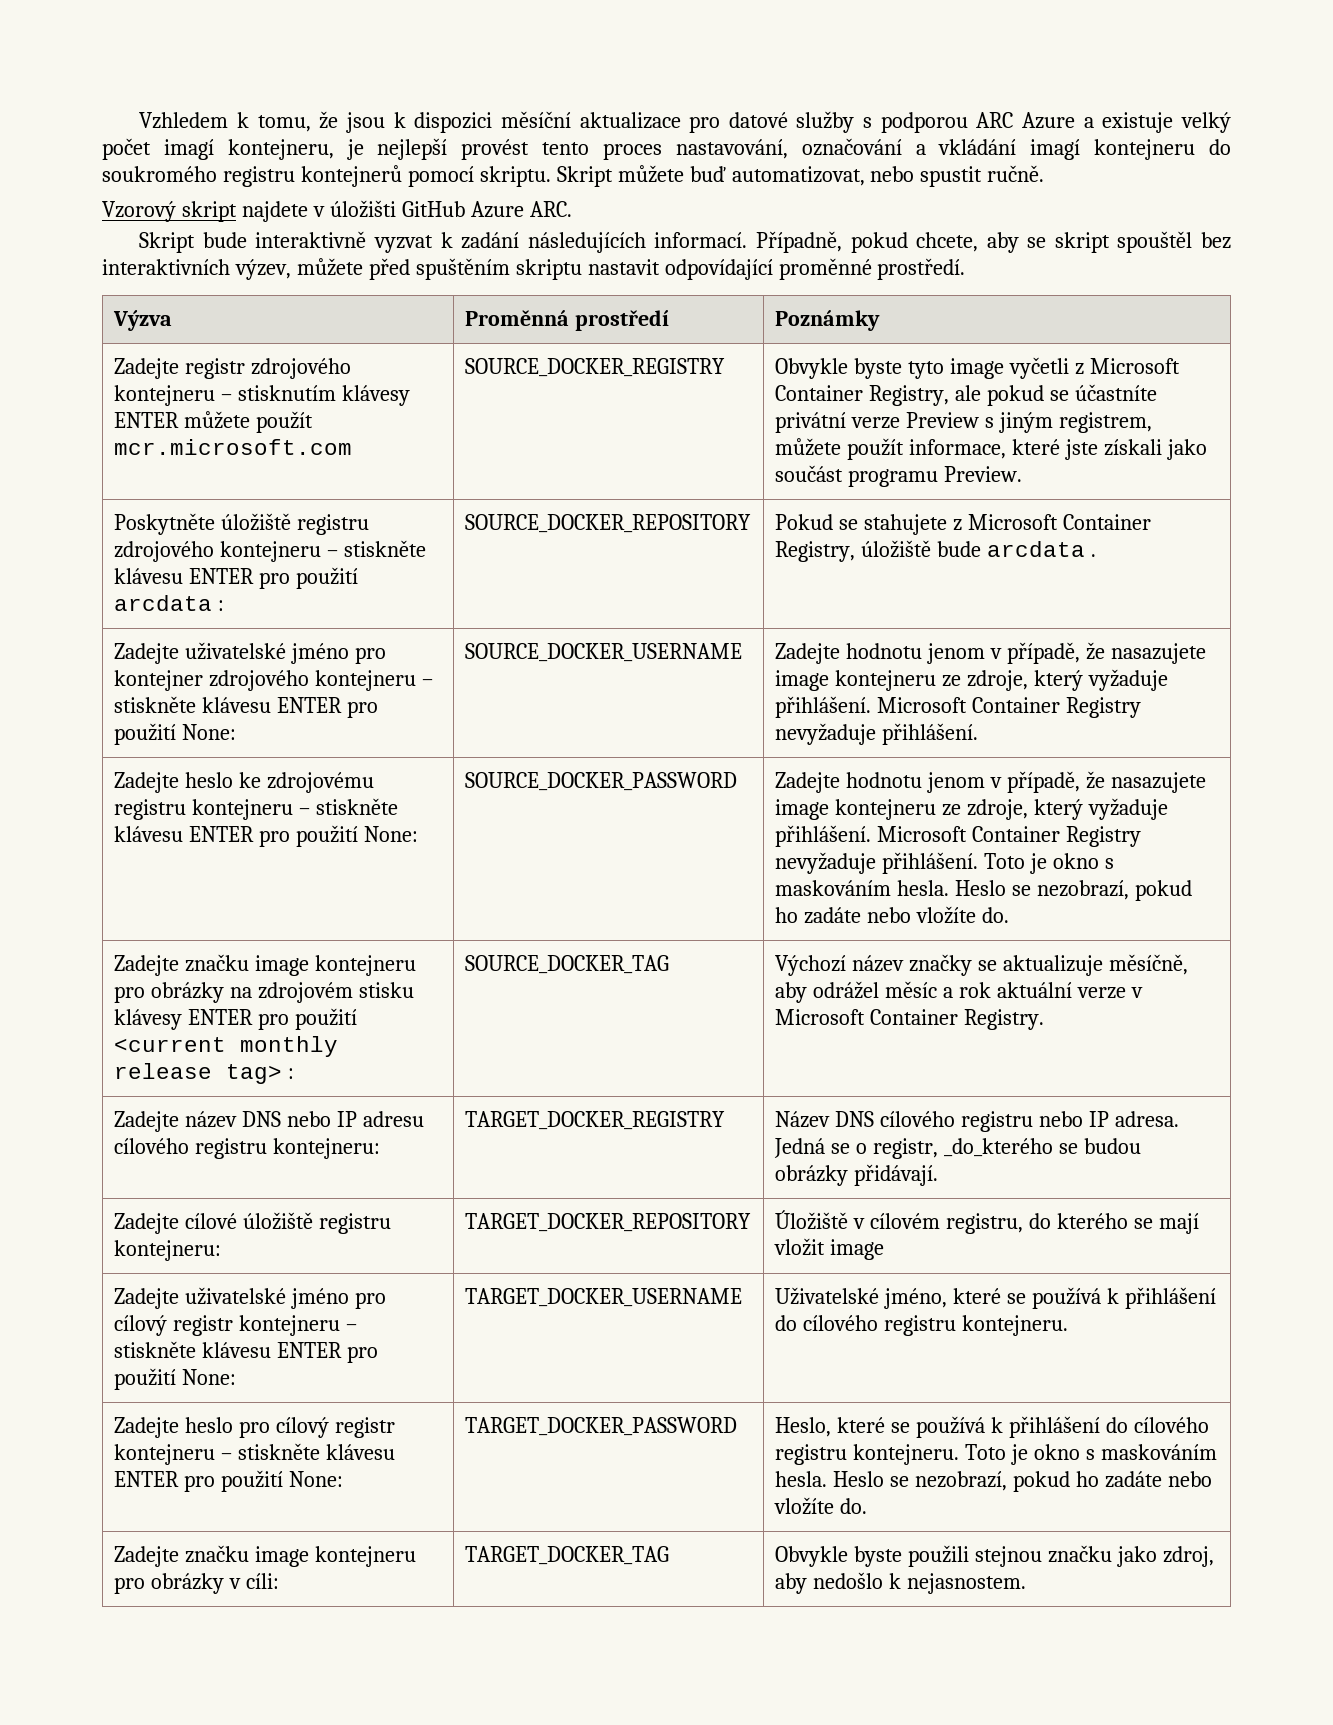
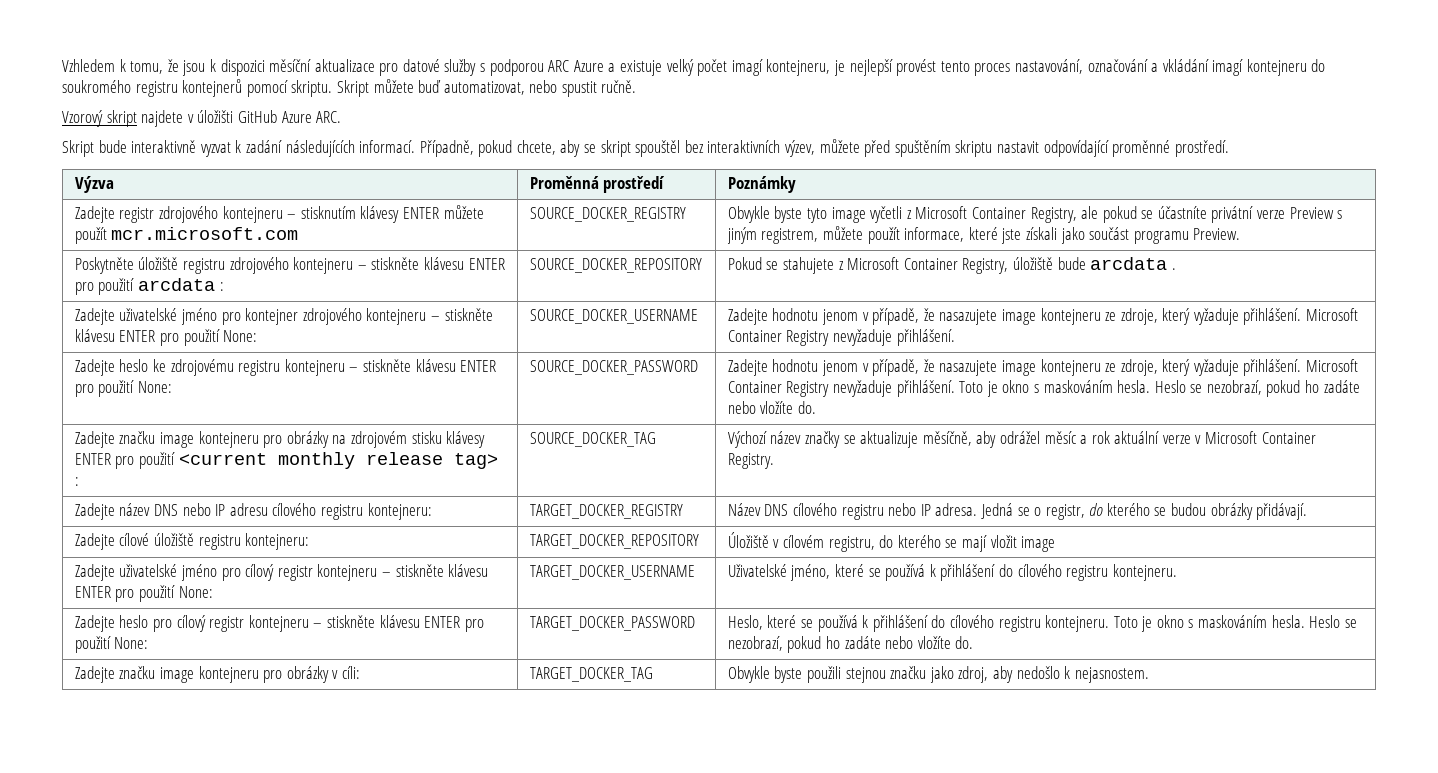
- Zadejte název DNS nebo IP adresu cílového registru kontejneru: | TARGET_DOCKER_REGISTRY | Název DNS cílového registru nebo IP adresa. Jedná se o registr, _do_kterého se budou obrázky přidávají.
+ Zadejte název DNS nebo IP adresu cílového registru kontejneru: | TARGET_DOCKER_REGISTRY | Název DNS cílového registru nebo IP adresa. Jedná se o registr, do kterého se budou obrázky přidávají.

